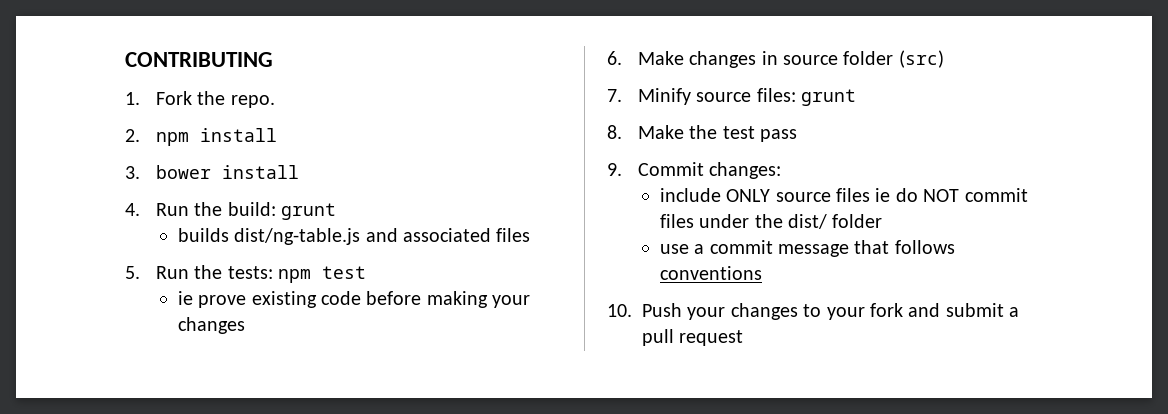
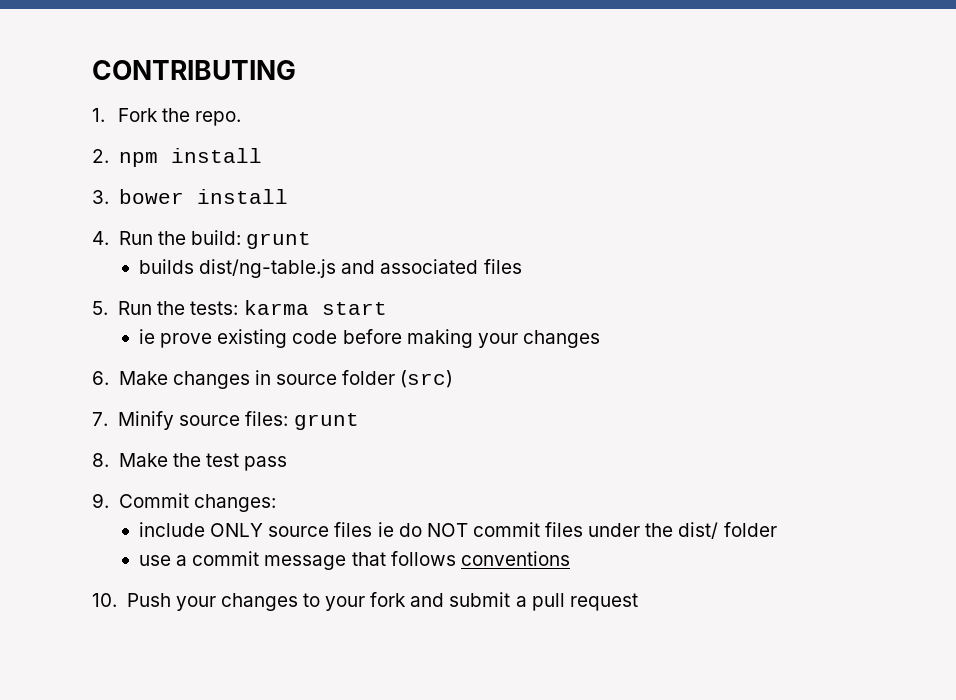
- 5. Run the tests: npm test
+ 5. Run the tests: karma start

